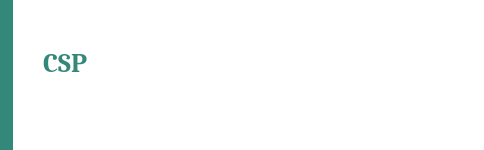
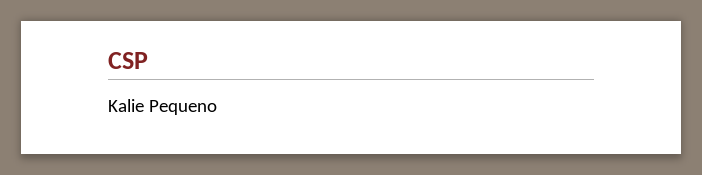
+ Kalie Pequeno

